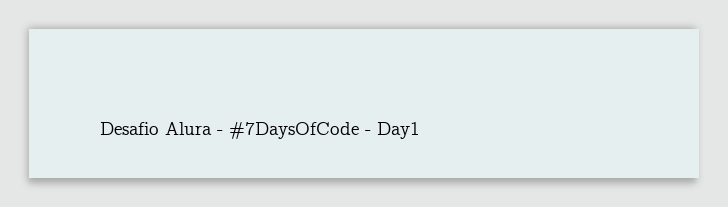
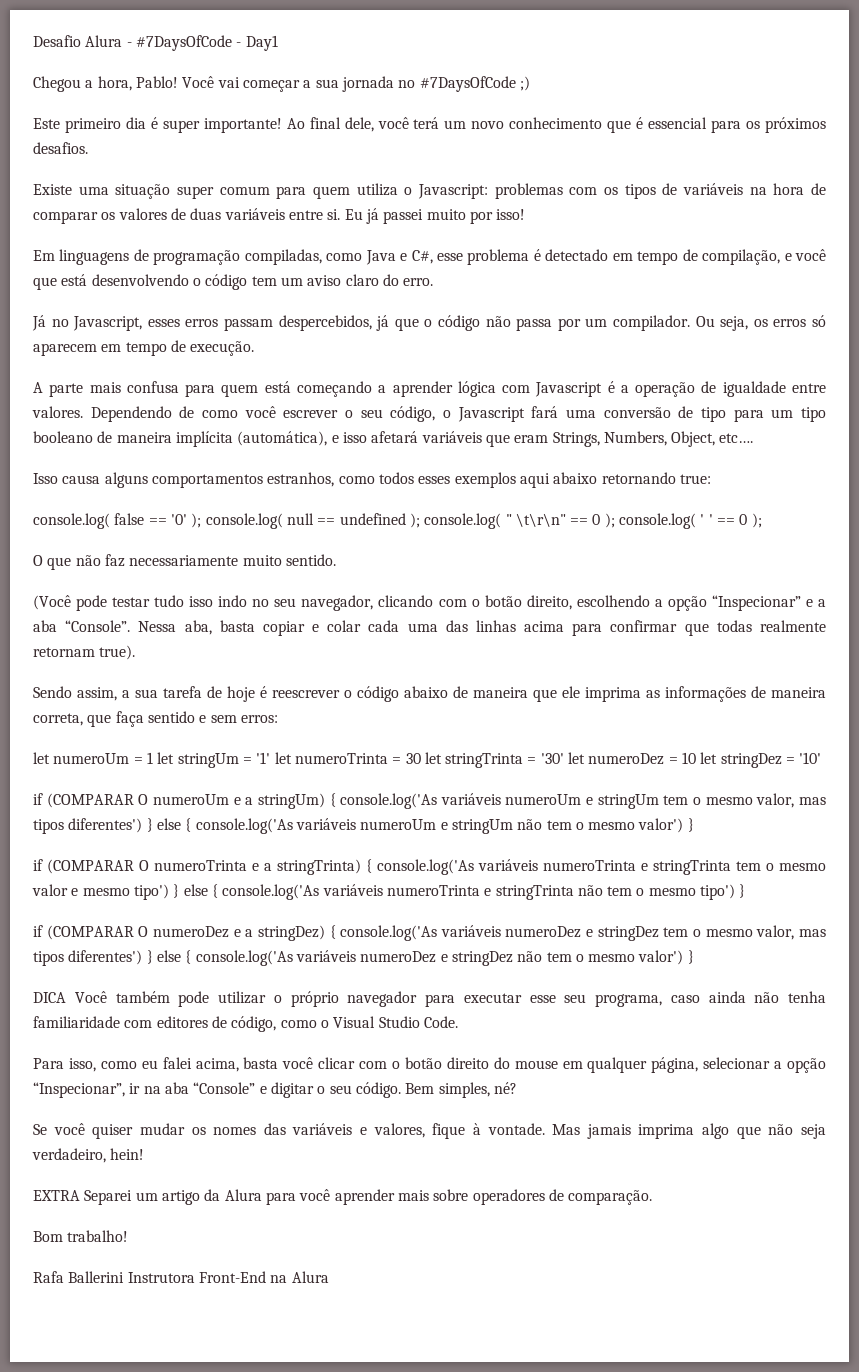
+ Chegou a hora, Pablo! Você vai começar a sua jornada no #7DaysOfCode ;)
+ Este primeiro dia é super importante! Ao final dele, você terá um novo conhecimento que é essencial para os próximos desafios.
+ Existe uma situação super comum para quem utiliza o Javascript: problemas com os tipos de variáveis na hora de comparar os valores de duas variáveis entre si. Eu já passei muito por isso!
+ Em linguagens de programação compiladas, como Java e C#, esse problema é detectado em tempo de compilação, e você que está desenvolvendo o código tem um aviso claro do erro.
+ Já no Javascript, esses erros passam despercebidos, já que o código não passa por um compilador. Ou seja, os erros só aparecem em tempo de execução.
+ A parte mais confusa para quem está começando a aprender lógica com Javascript é a operação de igualdade entre valores. Dependendo de como você escrever o seu código, o Javascript fará uma conversão de tipo para um tipo booleano de maneira implícita (automática), e isso afetará variáveis que eram Strings, Numbers, Object, etc….
+ Isso causa alguns comportamentos estranhos, como todos esses exemplos aqui abaixo retornando true:
+ console.log( false == '0' ); console.log( null == undefined ); console.log( " \t\r\n" == 0 ); console.log( ' ' == 0 );
+ O que não faz necessariamente muito sentido.
+ (Você pode testar tudo isso indo no seu navegador, clicando com o botão direito, escolhendo a opção “Inspecionar” e a aba “Console”. Nessa aba, basta copiar e colar cada uma das linhas acima para confirmar que todas realmente retornam true).
+ Sendo assim, a sua tarefa de hoje é reescrever o código abaixo de maneira que ele imprima as informações de maneira correta, que faça sentido e sem erros:
+ let numeroUm = 1 let stringUm = '1' let numeroTrinta = 30 let stringTrinta = '30' let numeroDez = 10 let stringDez = '10'
+ if (COMPARAR O numeroUm e a stringUm) { console.log('As variáveis numeroUm e stringUm tem o mesmo valor, mas tipos diferentes') } else { console.log('As variáveis numeroUm e stringUm não tem o mesmo valor') }
+ if (COMPARAR O numeroTrinta e a stringTrinta) { console.log('As variáveis numeroTrinta e stringTrinta tem o mesmo valor e mesmo tipo') } else { console.log('As variáveis numeroTrinta e stringTrinta não tem o mesmo tipo') }
+ if (COMPARAR O numeroDez e a stringDez) { console.log('As variáveis numeroDez e stringDez tem o mesmo valor, mas tipos diferentes') } else { console.log('As variáveis numeroDez e stringDez não tem o mesmo valor') }
+ DICA Você também pode utilizar o próprio navegador para executar esse seu programa, caso ainda não tenha familiaridade com editores de código, como o Visual Studio Code.
+ Para isso, como eu falei acima, basta você clicar com o botão direito do mouse em qualquer página, selecionar a opção “Inspecionar”, ir na aba “Console” e digitar o seu código. Bem simples, né?
+ Se você quiser mudar os nomes das variáveis e valores, fique à vontade. Mas jamais imprima algo que não seja verdadeiro, hein!
+ EXTRA Separei um artigo da Alura para você aprender mais sobre operadores de comparação.
+ Bom trabalho!
+ Rafa Ballerini Instrutora Front-End na Alura

